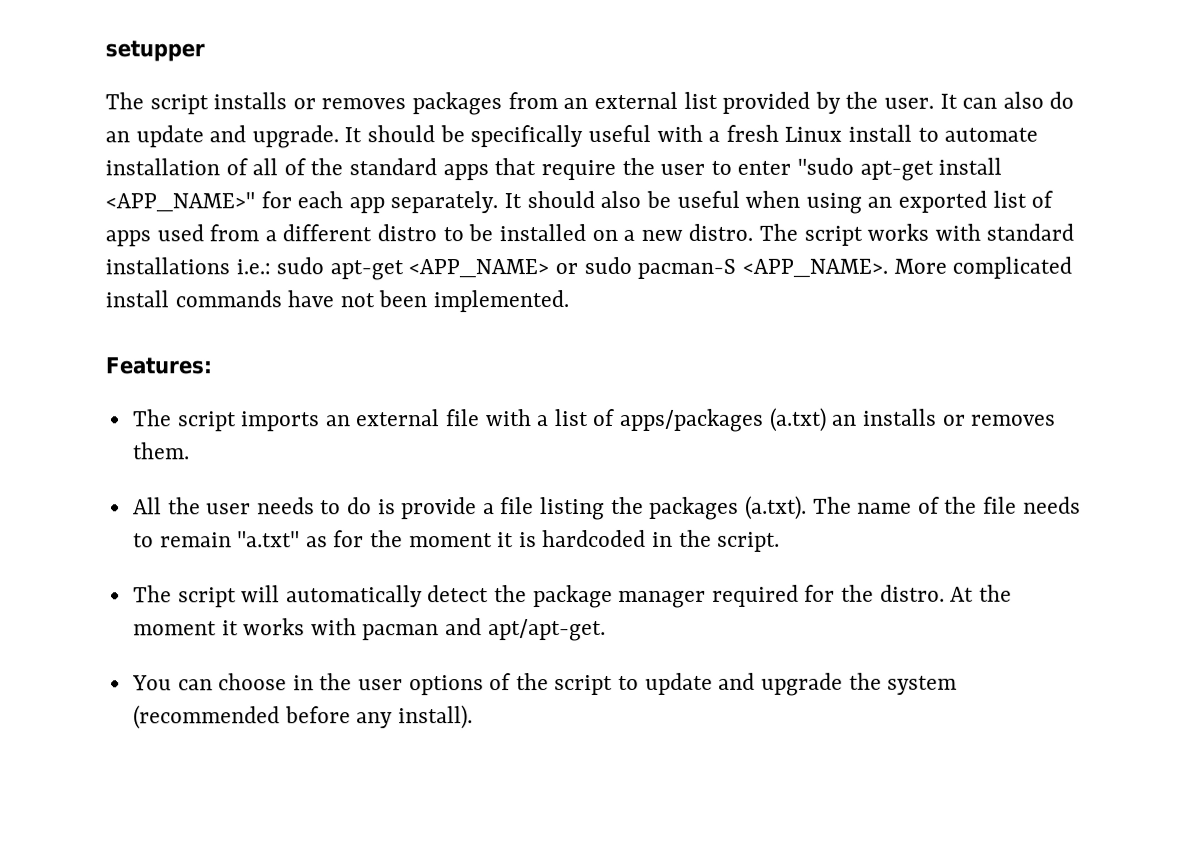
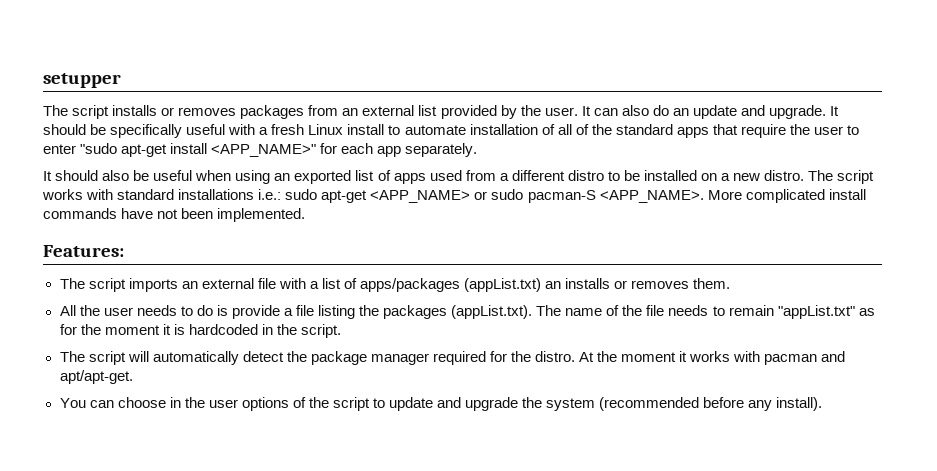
- It should be specifically useful with a fresh Linux install to automate installation of all of the standard apps that require the user to enter "sudo apt-get install <APP_NAME>" for each app separately. It should also be useful when using an exported list of apps used from a different distro to be installed on a new distro.
+ It should be specifically useful with a fresh Linux install to automate installation of all of the standard apps that require the user to enter "sudo apt-get install <APP_NAME>" for each app separately.
+ It should also be useful when using an exported list of apps used from a different distro to be installed on a new distro.
- The script imports an external file with a list of apps/packages (a.txt) an installs or removes them.
+ The script imports an external file with a list of apps/packages (appList.txt) an installs or removes them.
- All the user needs to do is provide a file listing the packages (a.txt). The name of the file needs to remain "a.txt" as for the moment it is hardcoded in the script.
+ All the user needs to do is provide a file listing the packages (appList.txt). The name of the file needs to remain "appList.txt" as for the moment it is hardcoded in the script.

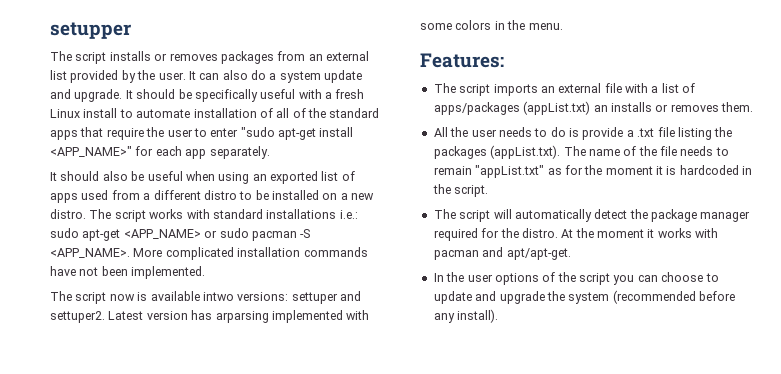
- It can also do an update and upgrade.
+ It can also do a system update and upgrade.
- The script works with standard installations i.e.: sudo apt-get <APP_NAME> or sudo pacman-S <APP_NAME>.
+ The script works with standard installations i.e.: sudo apt-get <APP_NAME> or sudo pacman -S <APP_NAME>.
- More complicated install commands have not been implemented.
+ More complicated installation commands have not been implemented.
+ The script now is available intwo versions: settuper and settuper2. Latest version has arparsing implemented with some colors in the menu.
- All the user needs to do is provide a file listing the packages (appList.txt). The name of the file needs to remain "appList.txt" as for the moment it is hardcoded in the script.
+ All the user needs to do is provide a .txt file listing the packages (appList.txt). The name of the file needs to remain "appList.txt" as for the moment it is hardcoded in the script.
- You can choose in the user options of the script to update and upgrade the system (recommended before any install).
+ In the user options of the script you can choose to update and upgrade the system (recommended before any install).

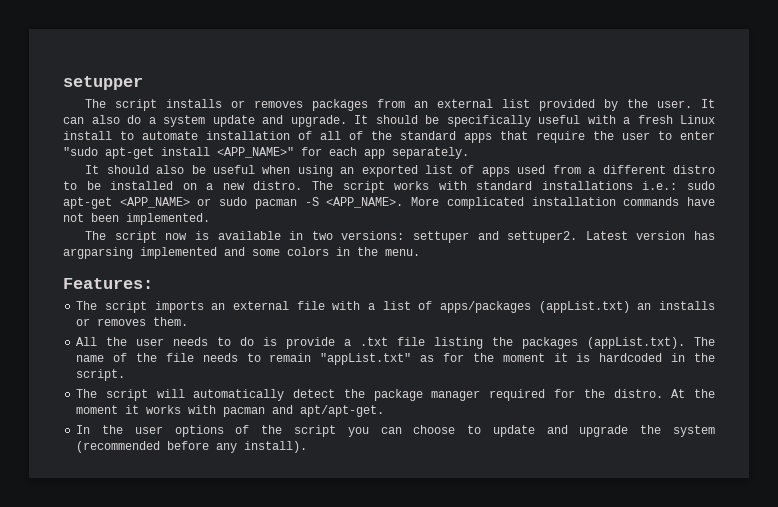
- The script now is available intwo versions: settuper and settuper2.
+ The script now is available in two versions: settuper and settuper2.
- Latest version has arparsing implemented with some colors in the menu.
+ Latest version has argparsing implemented and some colors in the menu.

